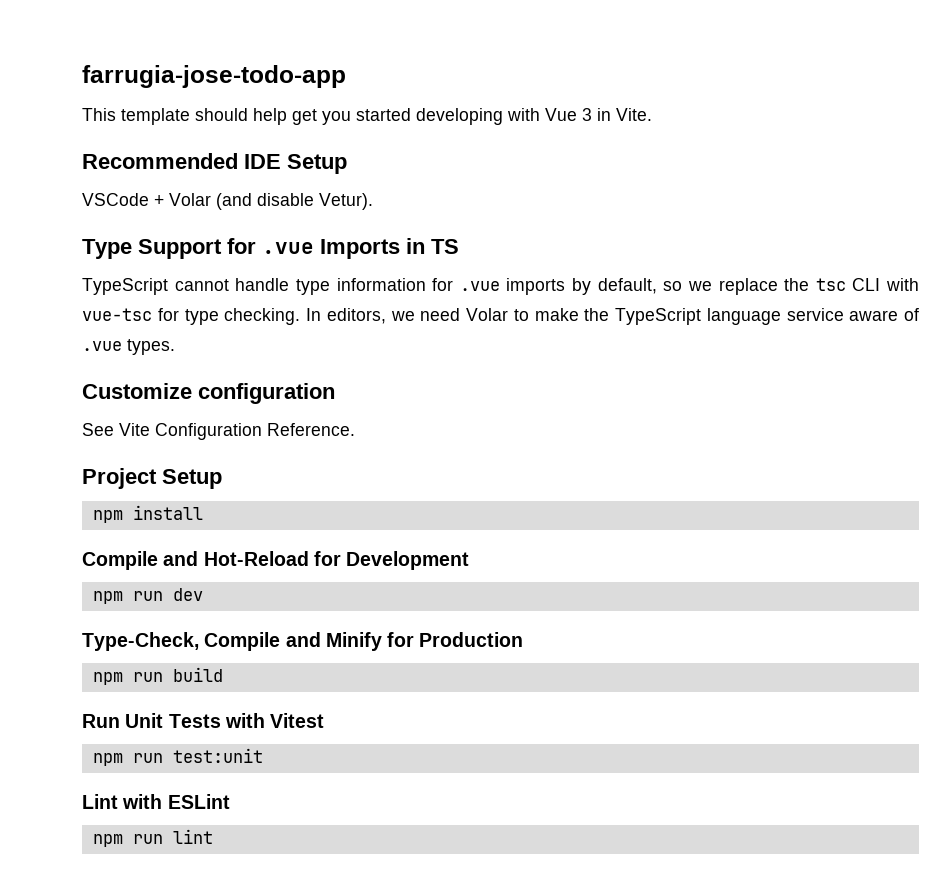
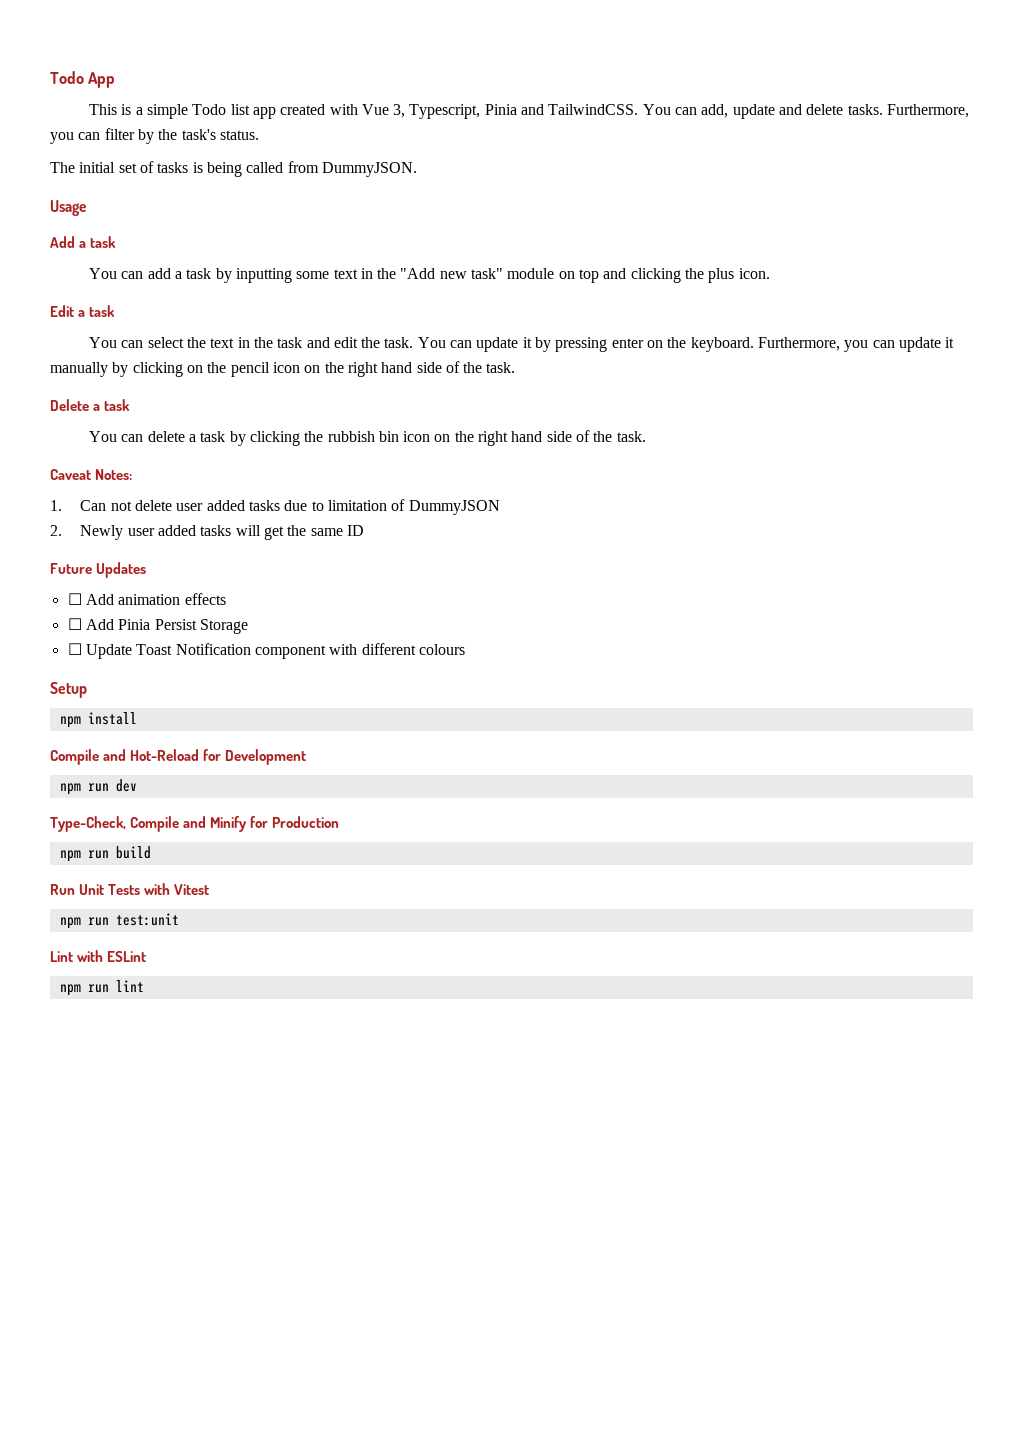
- farrugia-jose-todo-app
+ Todo App
- This template should help get you started developing with Vue 3 in Vite.
- Recommended IDE Setup
- VSCode + Volar (and disable Vetur).
- Type Support for .vue Imports in TS
- TypeScript cannot handle type information for .vue imports by default, so we replace the tsc CLI with vue-tsc for type checking. In editors, we need Volar to make the TypeScript language service aware of .vue types.
- Customize configuration
- See Vite Configuration Reference.
- Project Setup
+ This is a simple Todo list app created with Vue 3, Typescript, Pinia and TailwindCSS. You can add, update and delete tasks. Furthermore, you can filter by the task's status.
+ The initial set of tasks is being called from DummyJSON.
+ Usage
+ Add a task
+ You can add a task by inputting some text in the "Add new task" module on top and clicking the plus icon.
+ Edit a task
+ You can select the text in the task and edit the task. You can update it by pressing enter on the keyboard. Furthermore, you can update it manually by clicking on the pencil icon on the right hand side of the task.
+ Delete a task
+ You can delete a task by clicking the rubbish bin icon on the right hand side of the task.
+ Caveat Notes:
+ 1. Can not delete user added tasks due to limitation of DummyJSON
+ 2. Newly user added tasks will get the same ID
+ Future Updates
+ ☐ Add animation effects
+ ☐ Add Pinia Persist Storage
+ ☐ Update Toast Notification component with different colours
+ Setup

